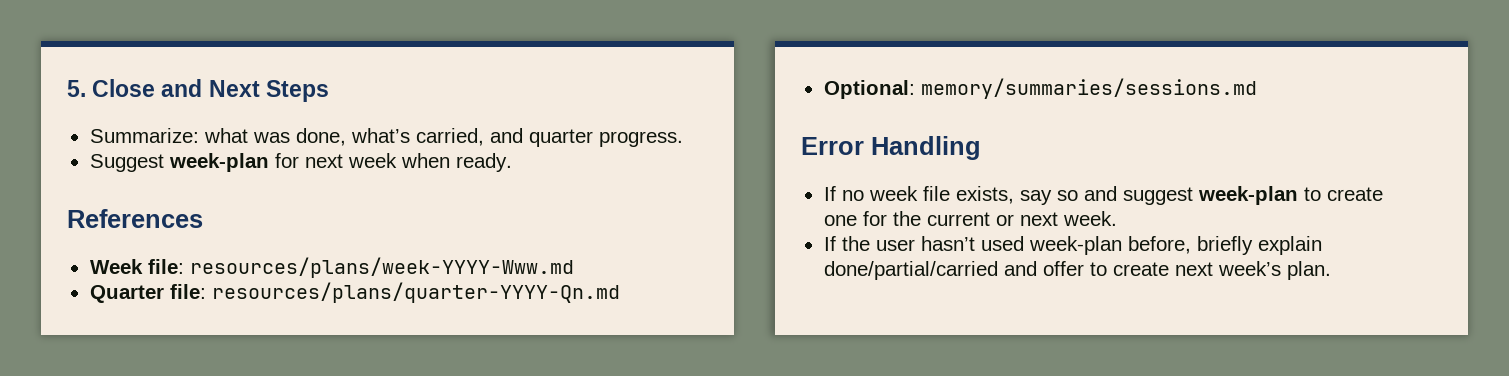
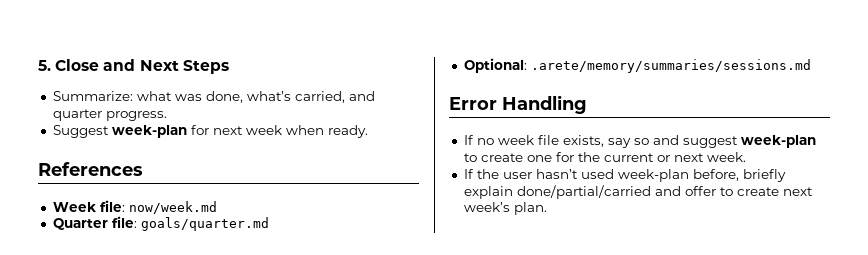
- Week file: resources/plans/week-YYYY-Www.md
+ Week file: now/week.md
- Quarter file: resources/plans/quarter-YYYY-Qn.md
+ Quarter file: goals/quarter.md
- Optional: memory/summaries/sessions.md
+ Optional: .arete/memory/summaries/sessions.md

